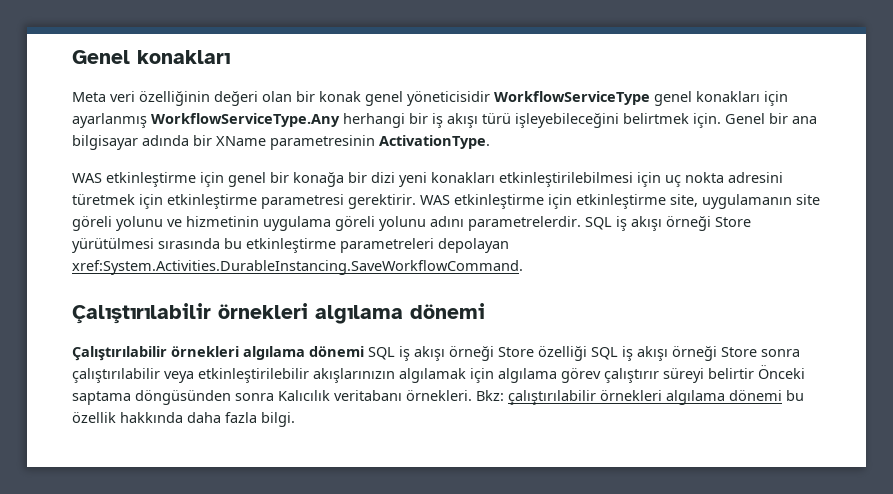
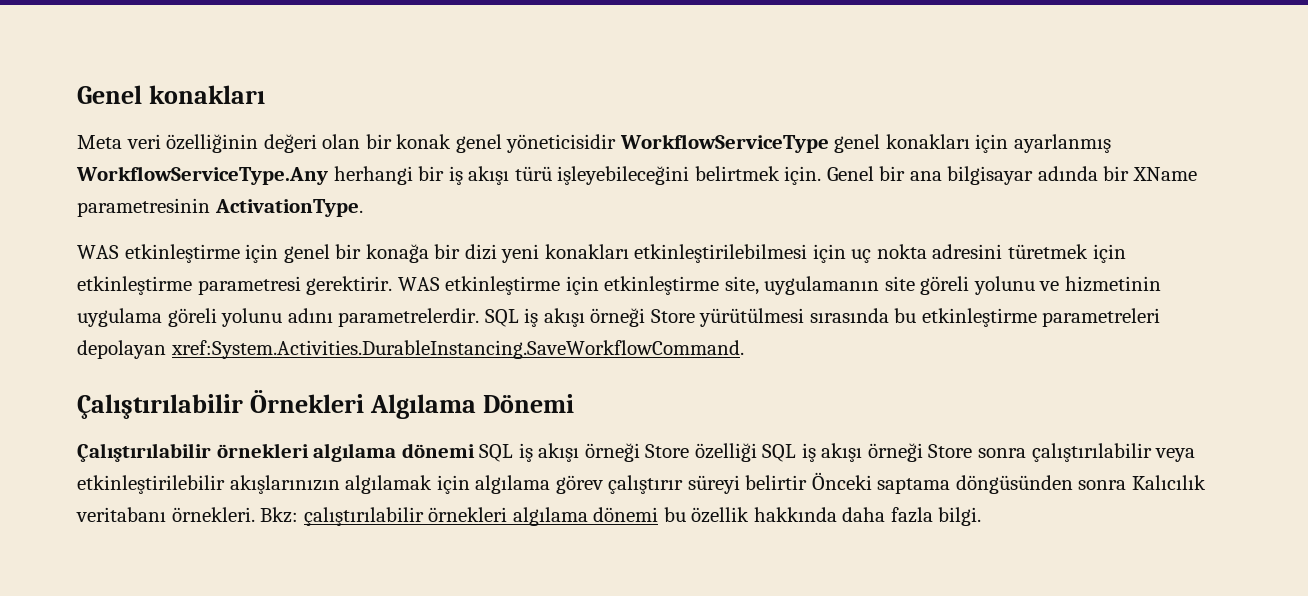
  SQL iş akışı örneği Store yürütülmesi sırasında bu etkinleştirme parametreleri depolayan xref:System.Activities.DurableInstancing.SaveWorkflowCommand.
- Çalıştırılabilir örnekleri algılama dönemi
+ Çalıştırılabilir Örnekleri Algılama Dönemi

